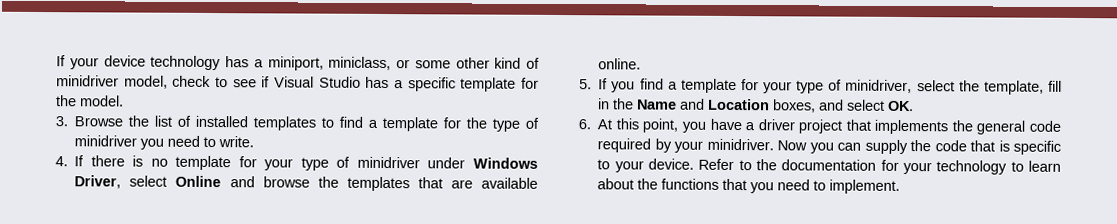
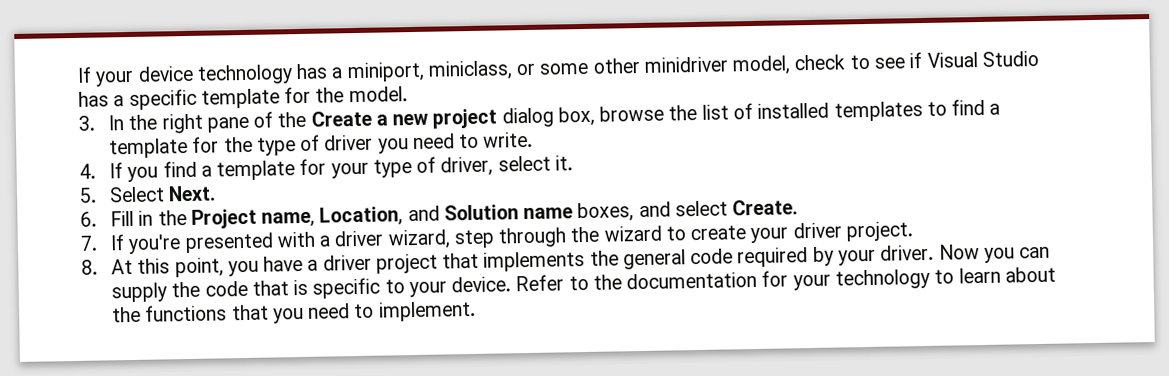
- If your device technology has a miniport, miniclass, or some other kind of minidriver model, check to see if Visual Studio has a specific template for the model.
+ If your device technology has a miniport, miniclass, or some other minidriver model, check to see if Visual Studio has a specific template for the model.
- 3. Browse the list of installed templates to find a template for the type of minidriver you need to write.
+ 3. In the right pane of the Create a new project dialog box, browse the list of installed templates to find a template for the type of driver you need to write.
- 4. If there is no template for your type of minidriver under Windows Driver, select Online and browse the templates that are available online.
- 5. If you find a template for your type of minidriver, select the template, fill in the Name and Location boxes, and select OK.
- 6. At this point, you have a driver project that implements the general code required by your minidriver.
+ 4. If you find a template for your type of driver, select it.
+ 5. Select Next.
+ 6. Fill in the Project name, Location, and Solution name boxes, and select Create.
+ 7. If you're presented with a driver wizard, step through the wizard to create your driver project.
+ 8. At this point, you have a driver project that implements the general code required by your driver.

